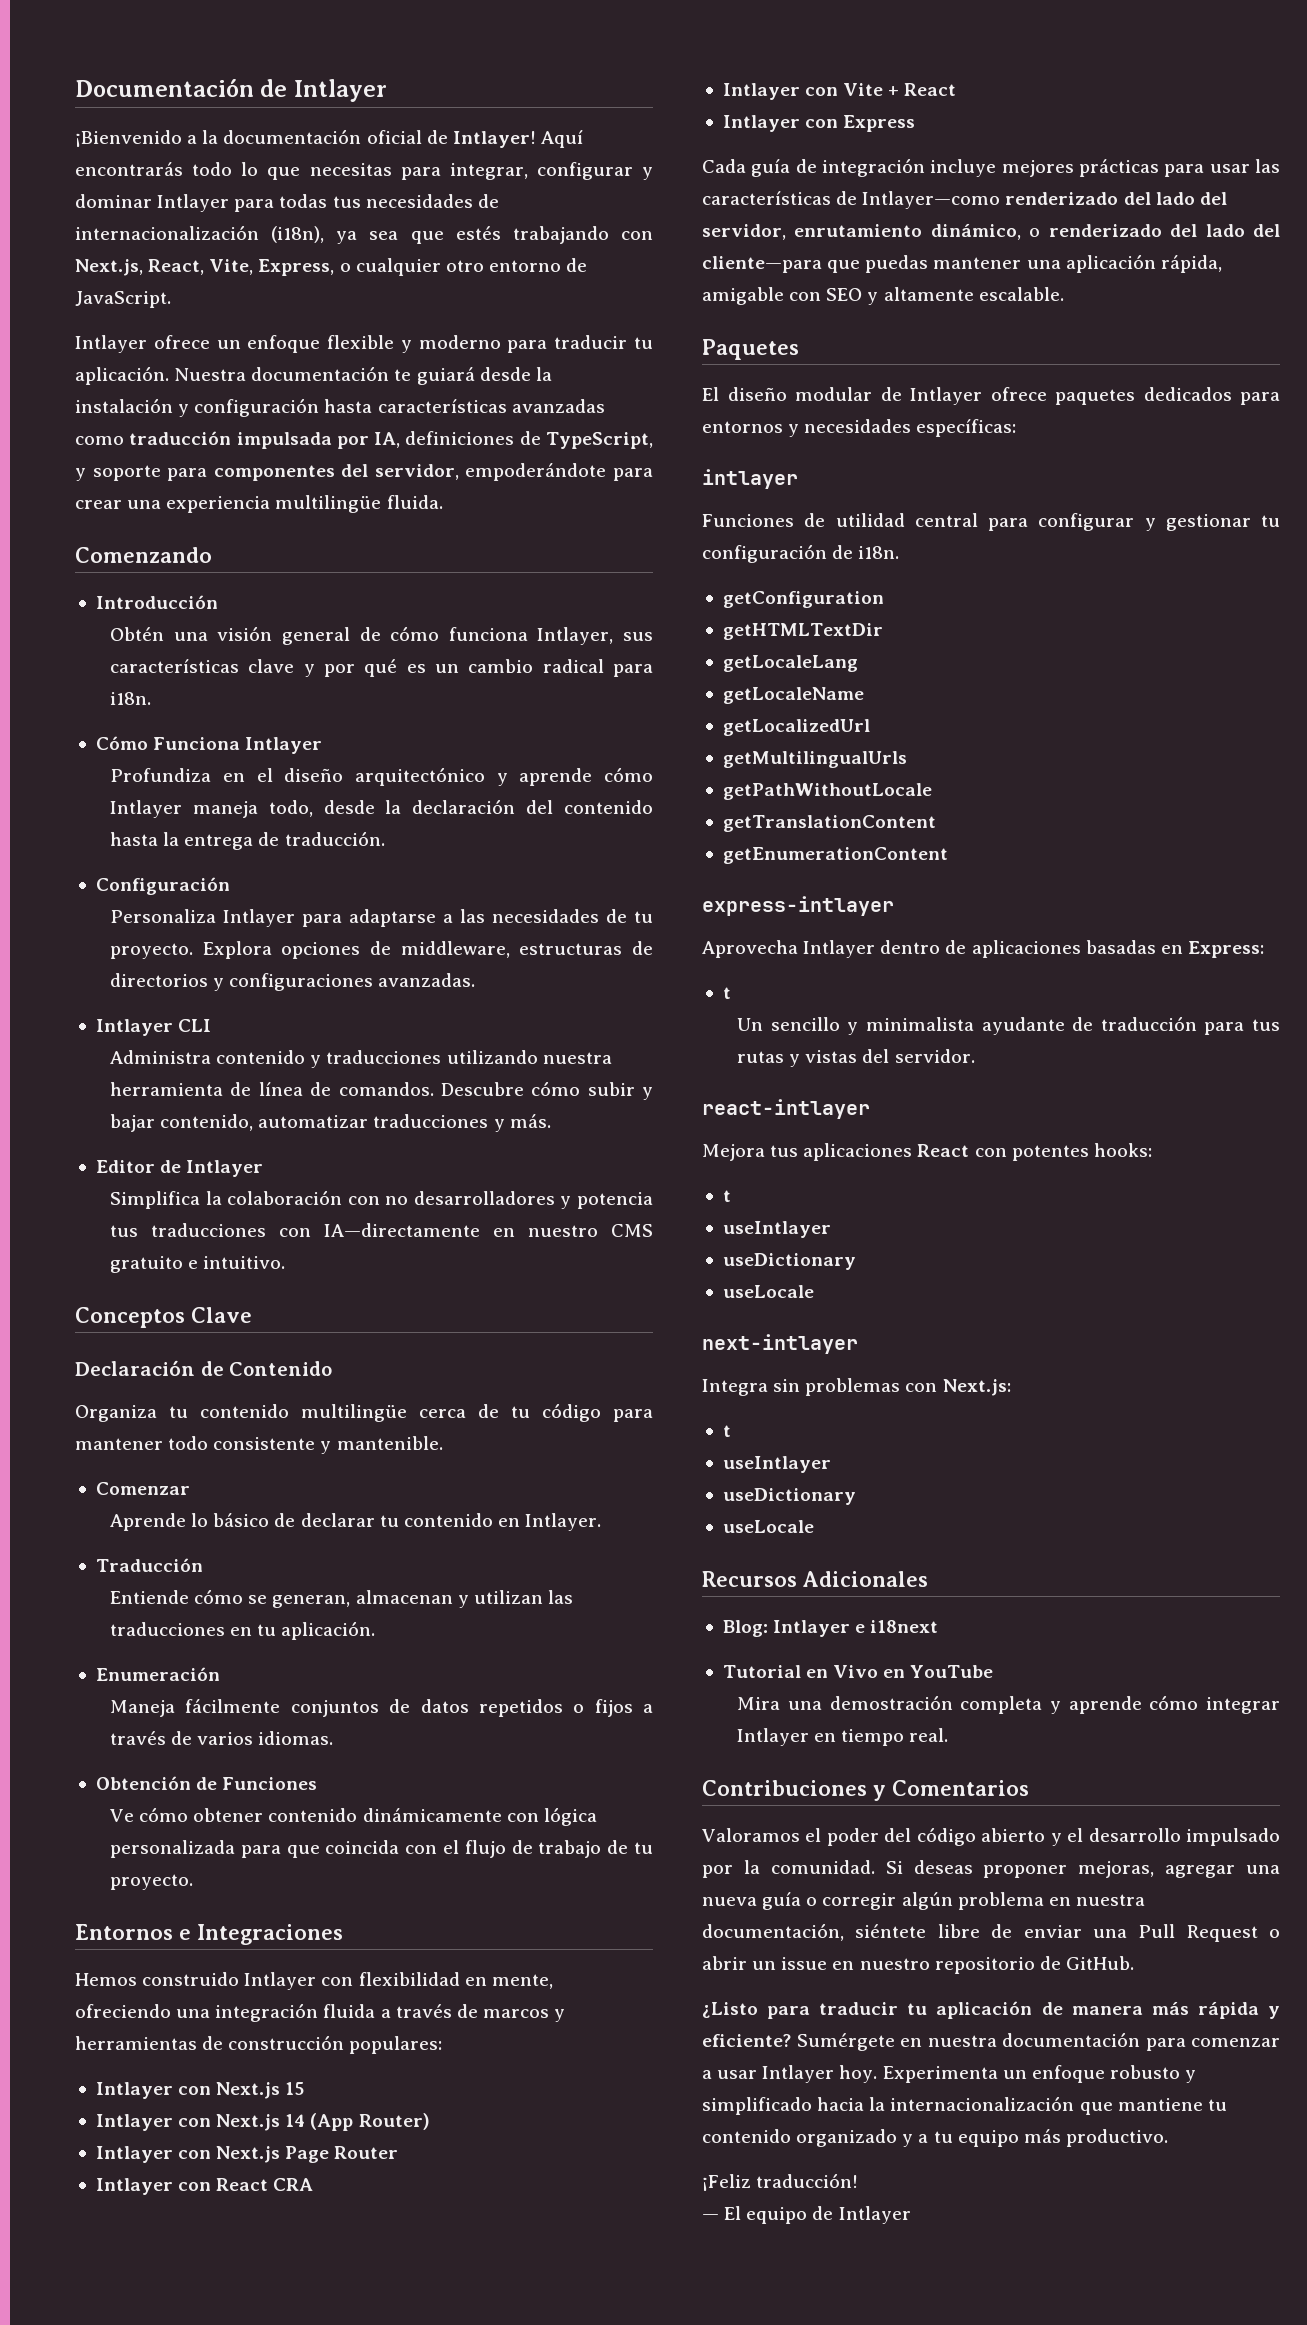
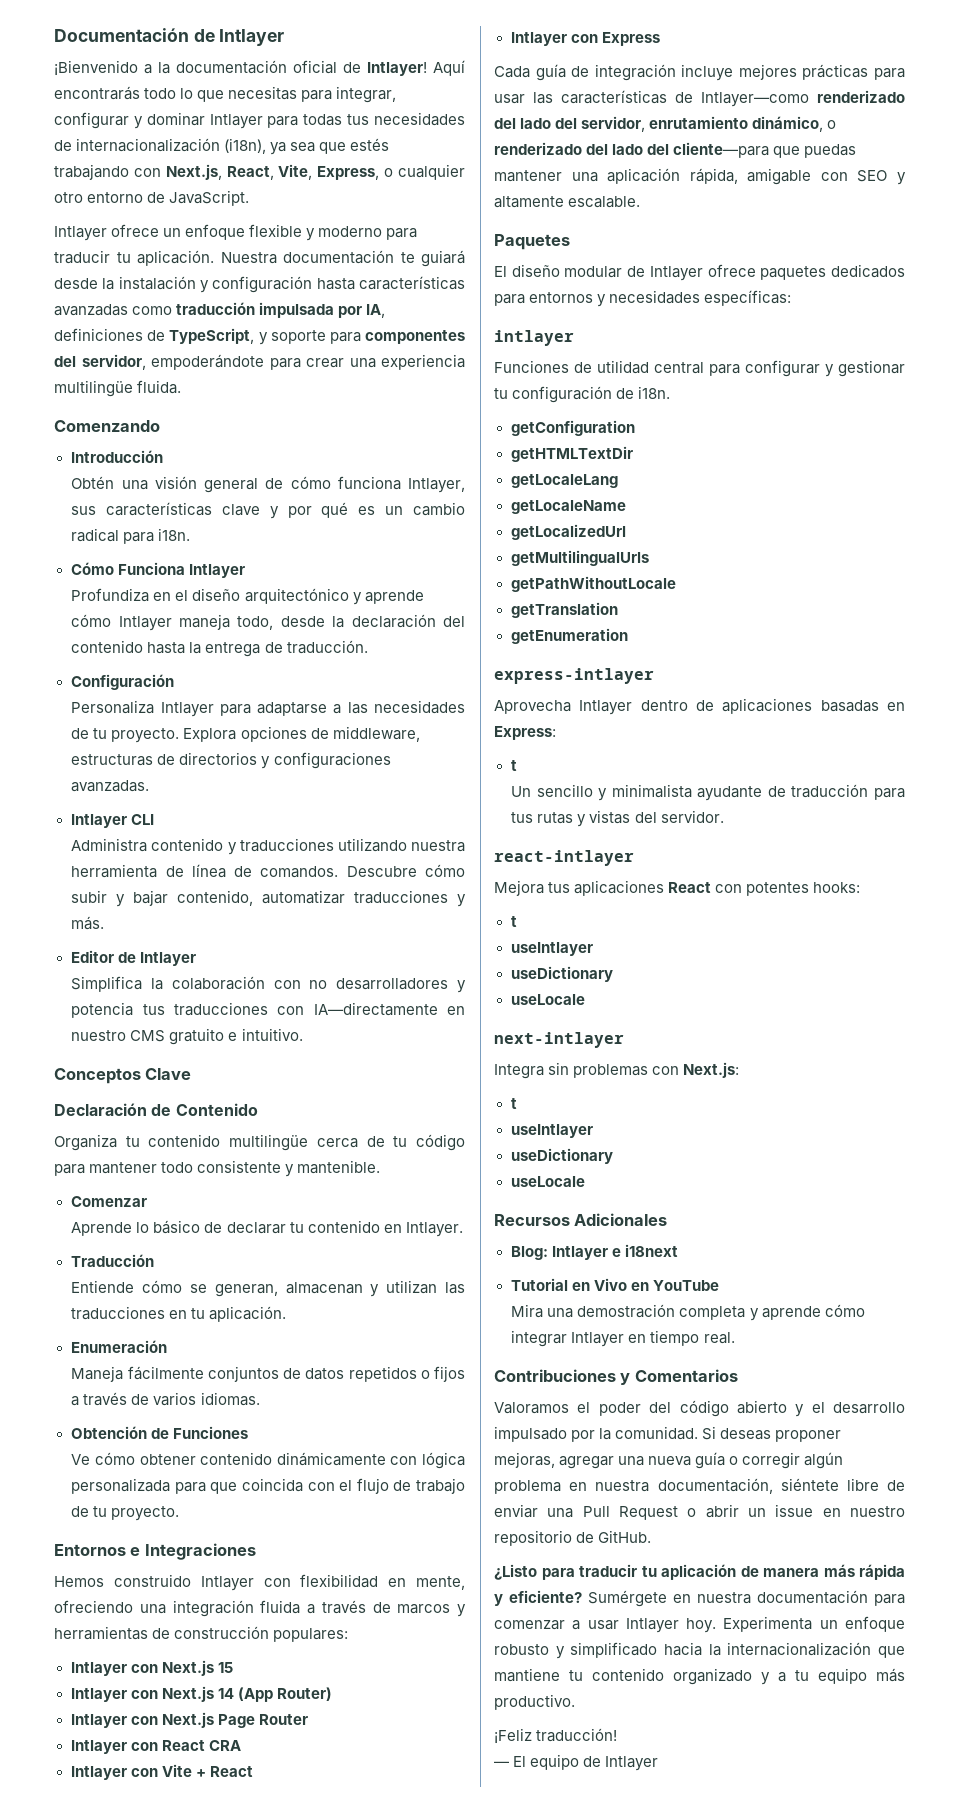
- getTranslationContent
- getEnumerationContent
+ getTranslation
+ getEnumeration

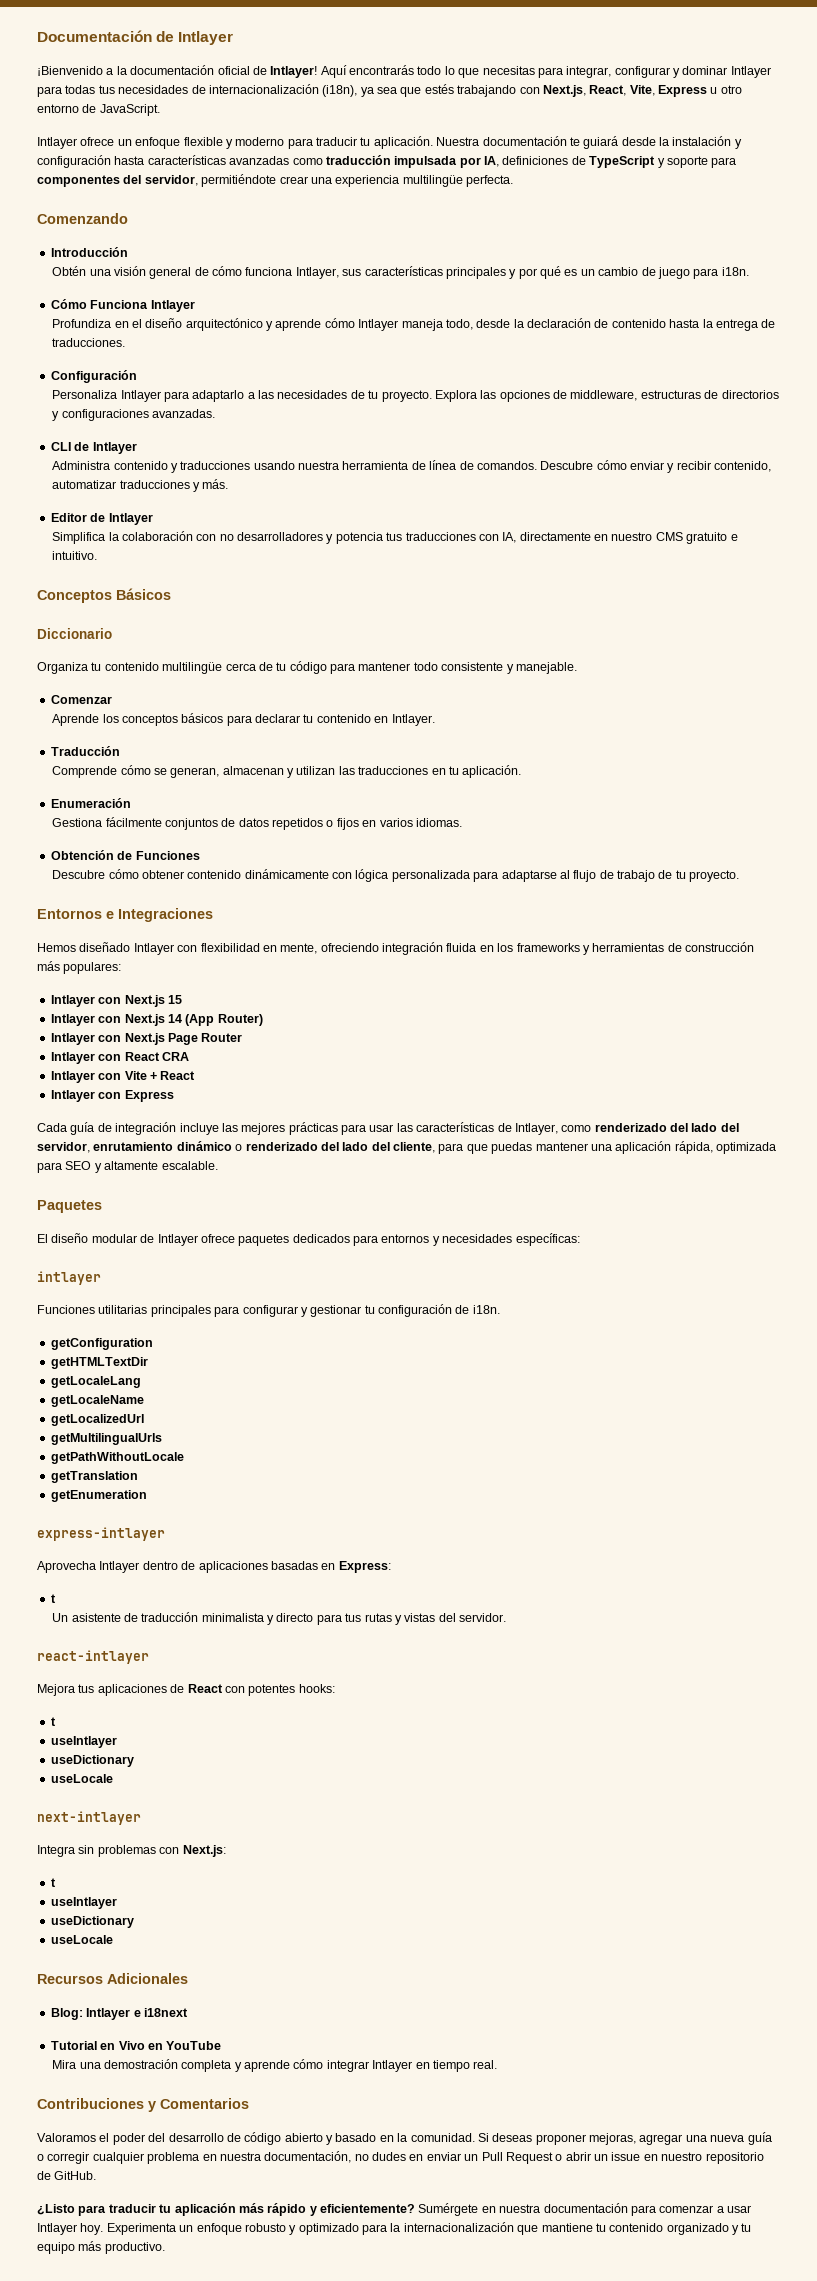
- Aquí encontrarás todo lo que necesitas para integrar, configurar y dominar Intlayer para todas tus necesidades de internacionalización (i18n), ya sea que estés trabajando con Next.js, React, Vite, Express, o cualquier otro entorno de JavaScript.
+ Aquí encontrarás todo lo que necesitas para integrar, configurar y dominar Intlayer para todas tus necesidades de internacionalización (i18n), ya sea que estés trabajando con Next.js, React, Vite, Express u otro entorno de JavaScript.
- Nuestra documentación te guiará desde la instalación y configuración hasta características avanzadas como traducción impulsada por IA, definiciones de TypeScript, y soporte para componentes del servidor, empoderándote para crear una experiencia multilingüe fluida.
+ Nuestra documentación te guiará desde la instalación y configuración hasta características avanzadas como traducción impulsada por IA, definiciones de TypeScript y soporte para componentes del servidor, permitiéndote crear una experiencia multilingüe perfecta.
- Obtén una visión general de cómo funciona Intlayer, sus características clave y por qué es un cambio radical para i18n.
+ Obtén una visión general de cómo funciona Intlayer, sus características principales y por qué es un cambio de juego para i18n.
- Profundiza en el diseño arquitectónico y aprende cómo Intlayer maneja todo, desde la declaración del contenido hasta la entrega de traducción.
+ Profundiza en el diseño arquitectónico y aprende cómo Intlayer maneja todo, desde la declaración de contenido hasta la entrega de traducciones.
- Personaliza Intlayer para adaptarse a las necesidades de tu proyecto.
+ Personaliza Intlayer para adaptarlo a las necesidades de tu proyecto.
- Explora opciones de middleware, estructuras de directorios y configuraciones avanzadas.
+ Explora las opciones de middleware, estructuras de directorios y configuraciones avanzadas.
- Intlayer CLI
+ CLI de Intlayer
- Administra contenido y traducciones utilizando nuestra herramienta de línea de comandos.
+ Administra contenido y traducciones usando nuestra herramienta de línea de comandos.
- Descubre cómo subir y bajar contenido, automatizar traducciones y más.
+ Descubre cómo enviar y recibir contenido, automatizar traducciones y más.
- Simplifica la colaboración con no desarrolladores y potencia tus traducciones con IA—directamente en nuestro CMS gratuito e intuitivo.
+ Simplifica la colaboración con no desarrolladores y potencia tus traducciones con IA, directamente en nuestro CMS gratuito e intuitivo.
- Conceptos Clave
- Declaración de Contenido
+ Conceptos Básicos
+ Diccionario
- Organiza tu contenido multilingüe cerca de tu código para mantener todo consistente y mantenible.
+ Organiza tu contenido multilingüe cerca de tu código para mantener todo consistente y manejable.
- Aprende lo básico de declarar tu contenido en Intlayer.
+ Aprende los conceptos básicos para declarar tu contenido en Intlayer.
- Entiende cómo se generan, almacenan y utilizan las traducciones en tu aplicación.
+ Comprende cómo se generan, almacenan y utilizan las traducciones en tu aplicación.
- Maneja fácilmente conjuntos de datos repetidos o fijos a través de varios idiomas.
+ Gestiona fácilmente conjuntos de datos repetidos o fijos en varios idiomas.
- Ve cómo obtener contenido dinámicamente con lógica personalizada para que coincida con el flujo de trabajo de tu proyecto.
+ Descubre cómo obtener contenido dinámicamente con lógica personalizada para adaptarse al flujo de trabajo de tu proyecto.
- Hemos construido Intlayer con flexibilidad en mente, ofreciendo una integración fluida a través de marcos y herramientas de construcción populares:
+ Hemos diseñado Intlayer con flexibilidad en mente, ofreciendo integración fluida en los frameworks y herramientas de construcción más populares:
- Cada guía de integración incluye mejores prácticas para usar las características de Intlayer—como renderizado del lado del servidor, enrutamiento dinámico, o renderizado del lado del cliente—para que puedas mantener una aplicación rápida, amigable con SEO y altamente escalable.
+ Cada guía de integración incluye las mejores prácticas para usar las características de Intlayer, como renderizado del lado del servidor, enrutamiento dinámico o renderizado del lado del cliente, para que puedas mantener una aplicación rápida, optimizada para SEO y altamente escalable.
- Funciones de utilidad central para configurar y gestionar tu configuración de i18n.
+ Funciones utilitarias principales para configurar y gestionar tu configuración de i18n.
- Un sencillo y minimalista ayudante de traducción para tus rutas y vistas del servidor.
+ Un asistente de traducción minimalista y directo para tus rutas y vistas del servidor.
- Mejora tus aplicaciones React con potentes hooks:
+ Mejora tus aplicaciones de React con potentes hooks:
- Valoramos el poder del código abierto y el desarrollo impulsado por la comunidad.
+ Valoramos el poder del desarrollo de código abierto y basado en la comunidad.
- Si deseas proponer mejoras, agregar una nueva guía o corregir algún problema en nuestra documentación, siéntete libre de enviar una Pull Request o abrir un issue en nuestro repositorio de GitHub.
+ Si deseas proponer mejoras, agregar una nueva guía o corregir cualquier problema en nuestra documentación, no dudes en enviar un Pull Request o abrir un issue en nuestro repositorio de GitHub.
- ¿Listo para traducir tu aplicación de manera más rápida y eficiente?
+ ¿Listo para traducir tu aplicación más rápido y eficientemente?
- Experimenta un enfoque robusto y simplificado hacia la internacionalización que mantiene tu contenido organizado y a tu equipo más productivo.
+ Experimenta un enfoque robusto y optimizado para la internacionalización que mantiene tu contenido organizado y tu equipo más productivo.
- ¡Feliz traducción!
- — El equipo de Intlayer

